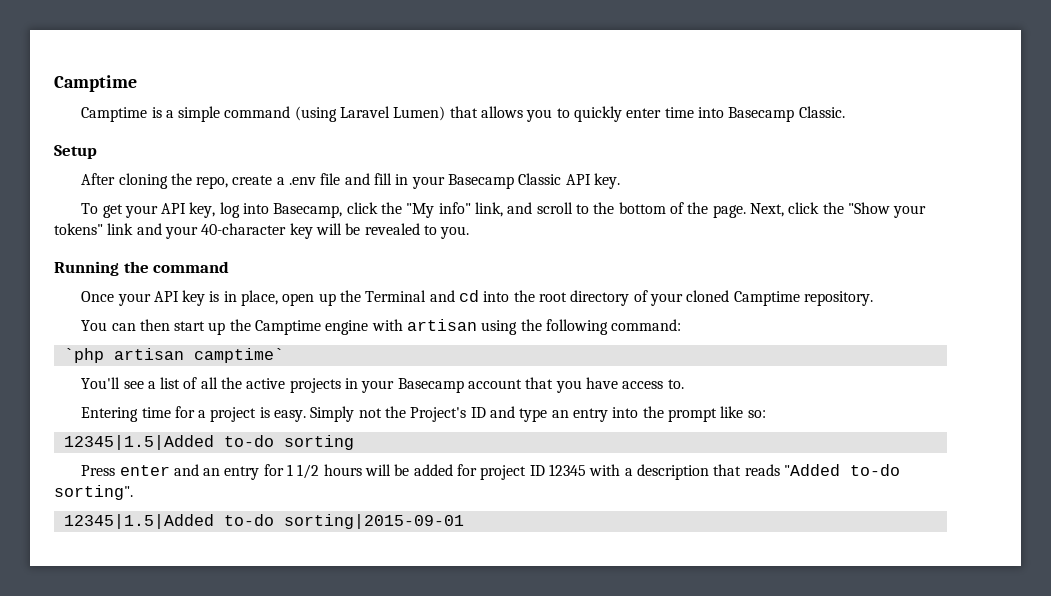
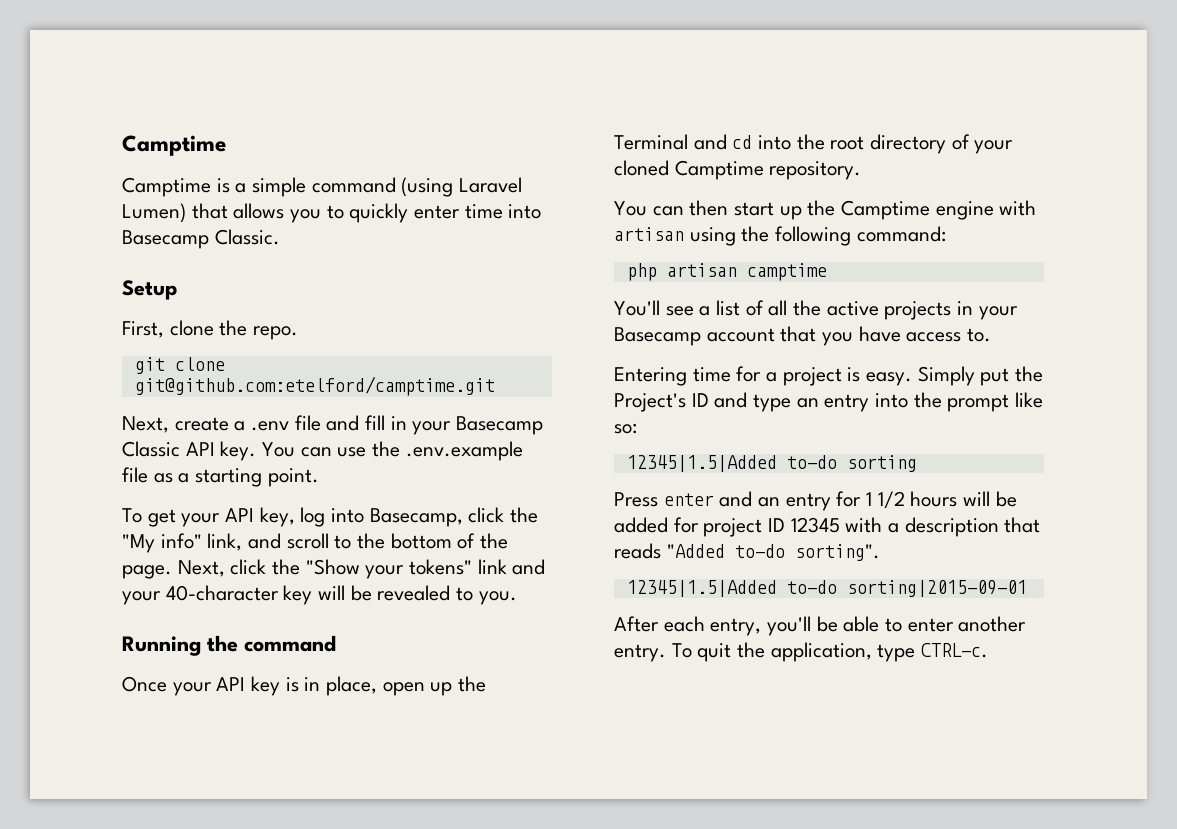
- After cloning the repo, create a .env file and fill in your Basecamp Classic API key.
+ First, clone the repo.
+ git clone git@github.com:etelford/camptime.git
+ Next, create a .env file and fill in your Basecamp Classic API key. You can use the .env.example file as a starting point.
- `php artisan camptime`
+ php artisan camptime
- Simply not the Project's ID and type an entry into the prompt like so:
+ Simply put the Project's ID and type an entry into the prompt like so:
+ After each entry, you'll be able to enter another entry. To quit the application, type CTRL-c.

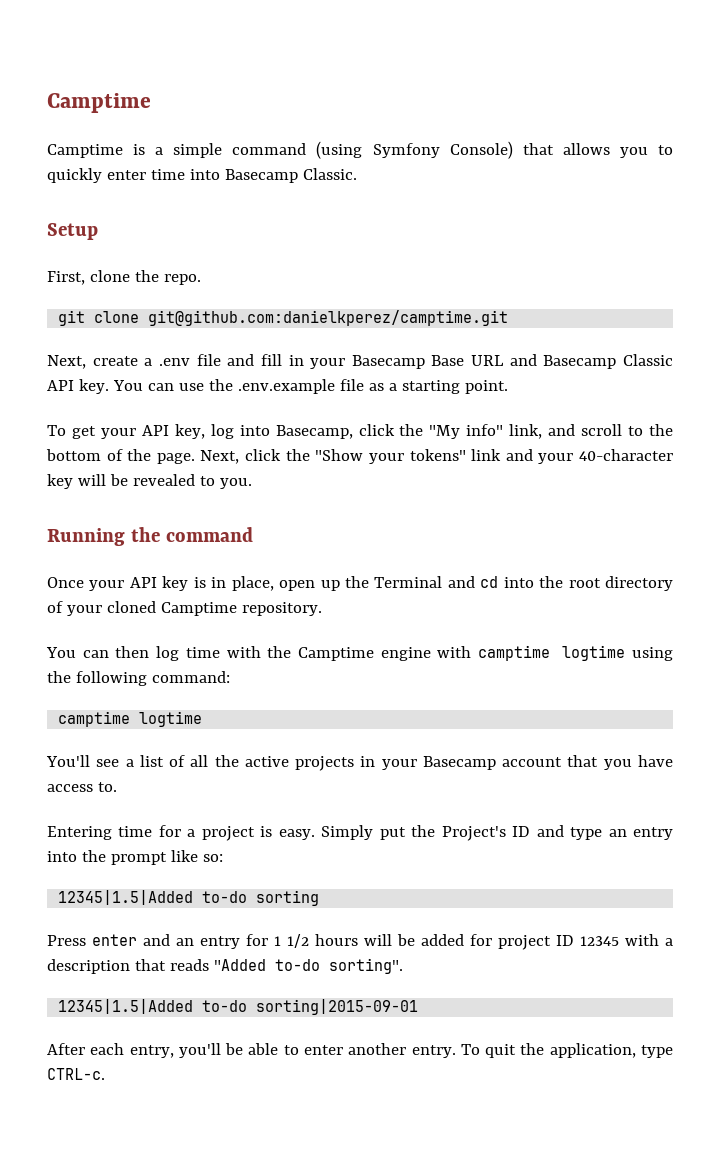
- Camptime is a simple command (using Laravel Lumen) that allows you to quickly enter time into Basecamp Classic.
+ Camptime is a simple command (using Symfony Console) that allows you to quickly enter time into Basecamp Classic.
- git clone git@github.com:etelford/camptime.git
+ git clone git@github.com:danielkperez/camptime.git
- Next, create a .env file and fill in your Basecamp Classic API key.
+ Next, create a .env file and fill in your Basecamp Base URL and Basecamp Classic API key.
- You can then start up the Camptime engine with artisan using the following command:
- php artisan camptime
+ You can then log time with the Camptime engine with camptime logtime using the following command:
+ camptime logtime

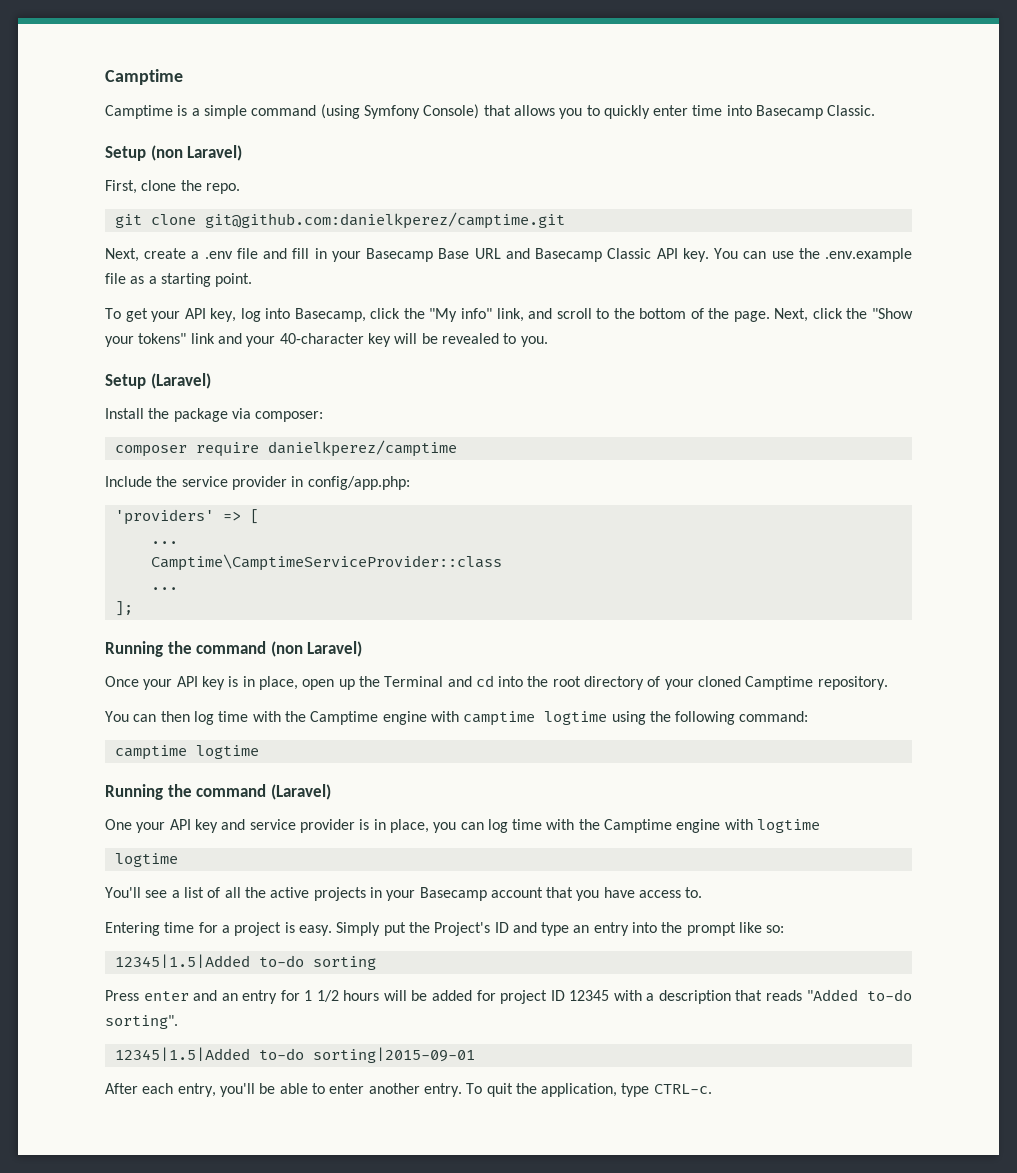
- Setup
+ Setup (non Laravel)
- Running the command
+ Setup (Laravel)
+ Install the package via composer:
+ composer require danielkperez/camptime
+ Include the service provider in config/app.php:
+ 'providers' => [
+ ...
+ Camptime\CamptimeServiceProvider::class
+ ...
+ ];
+ Running the command (non Laravel)
+ Running the command (Laravel)
+ One your API key and service provider is in place, you can log time with the Camptime engine with logtime
+ logtime

